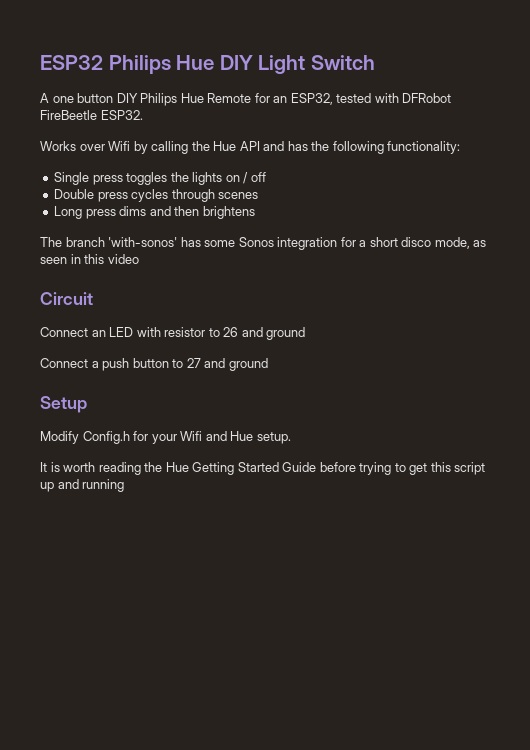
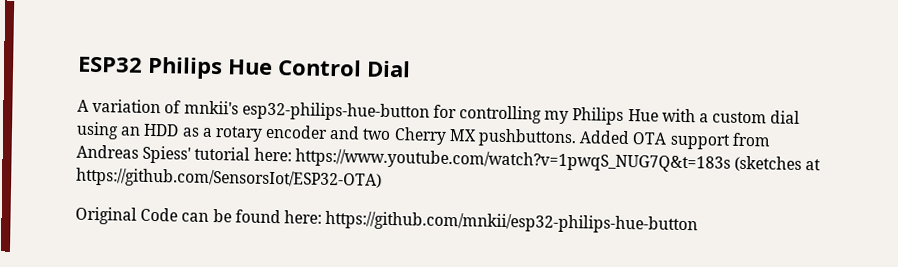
- ESP32 Philips Hue DIY Light Switch
- A one button DIY Philips Hue Remote for an ESP32, tested with DFRobot FireBeetle ESP32.
- Works over Wifi by calling the Hue API and has the following functionality:
- Single press toggles the lights on / off
- Double press cycles through scenes
- Long press dims and then brightens
- The branch 'with-sonos' has some Sonos integration for a short disco mode, as seen in this video
- Circuit
- Connect an LED with resistor to 26 and ground
- Connect a push button to 27 and ground
- Setup
- Modify Config.h for your Wifi and Hue setup.
- It is worth reading the Hue Getting Started Guide before trying to get this script up and running
+ ESP32 Philips Hue Control Dial
+ A variation of mnkii's esp32-philips-hue-button for controlling my Philips Hue with a custom dial using an HDD as a rotary encoder and two Cherry MX pushbuttons. Added OTA support from Andreas Spiess' tutorial here: https://www.youtube.com/watch?v=1pwqS_NUG7Q&t=183s (sketches at https://github.com/SensorsIot/ESP32-OTA)
+ Original Code can be found here: https://github.com/mnkii/esp32-philips-hue-button

